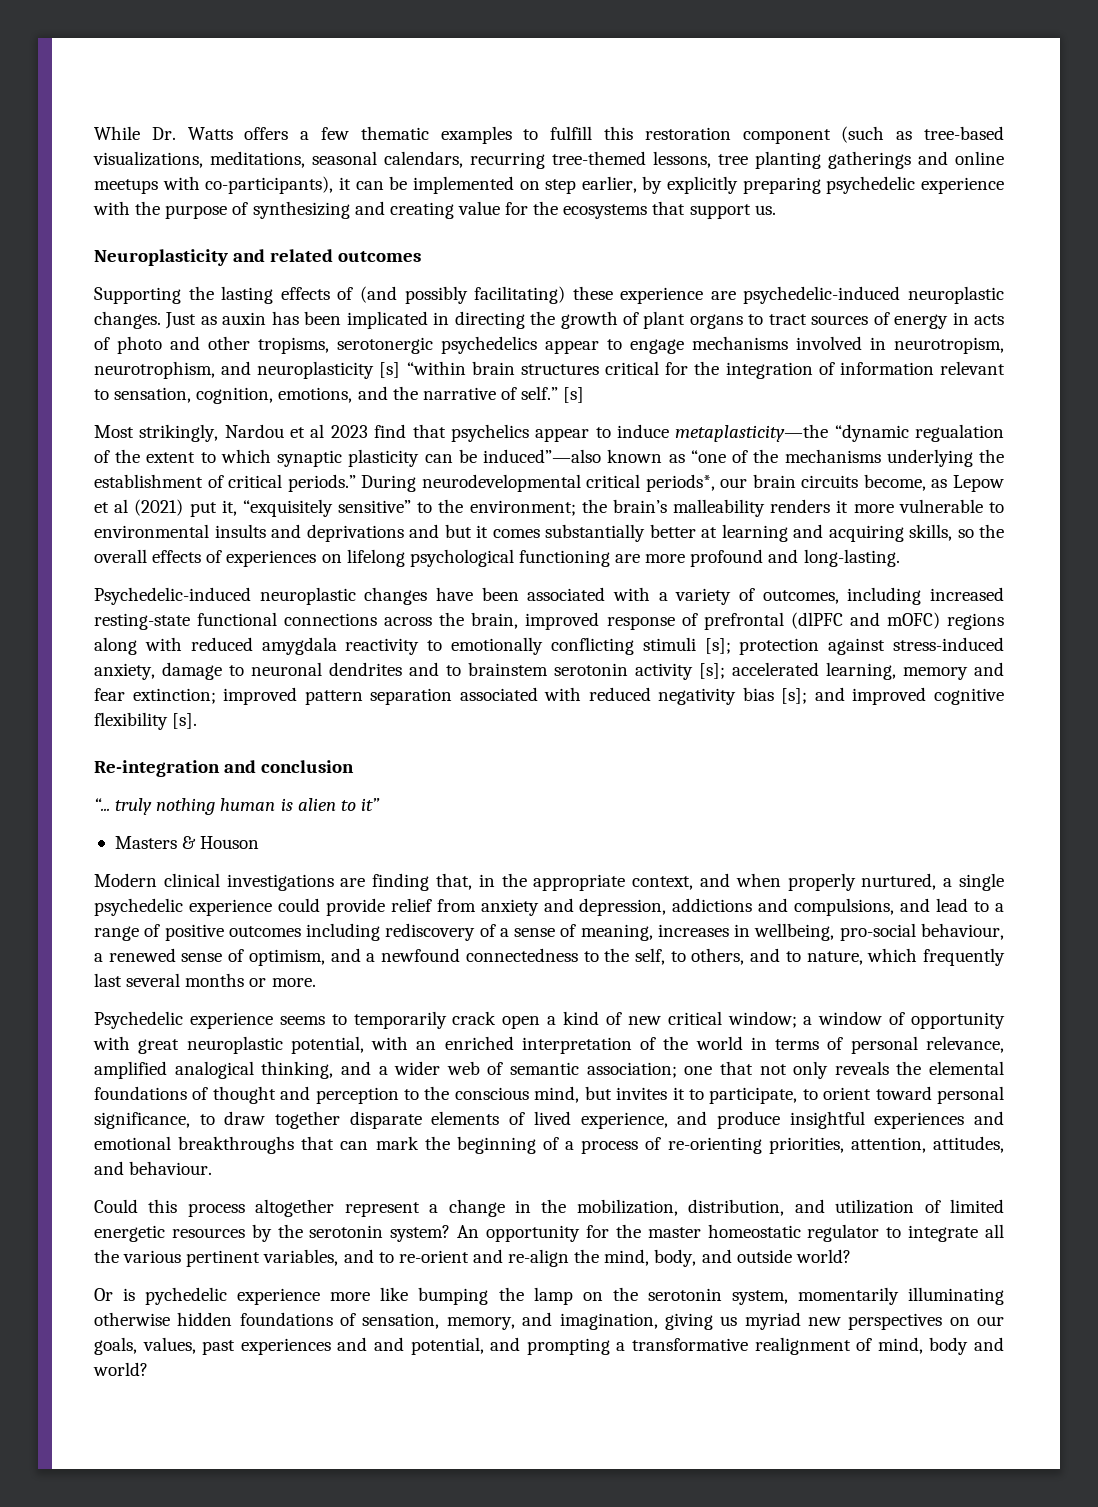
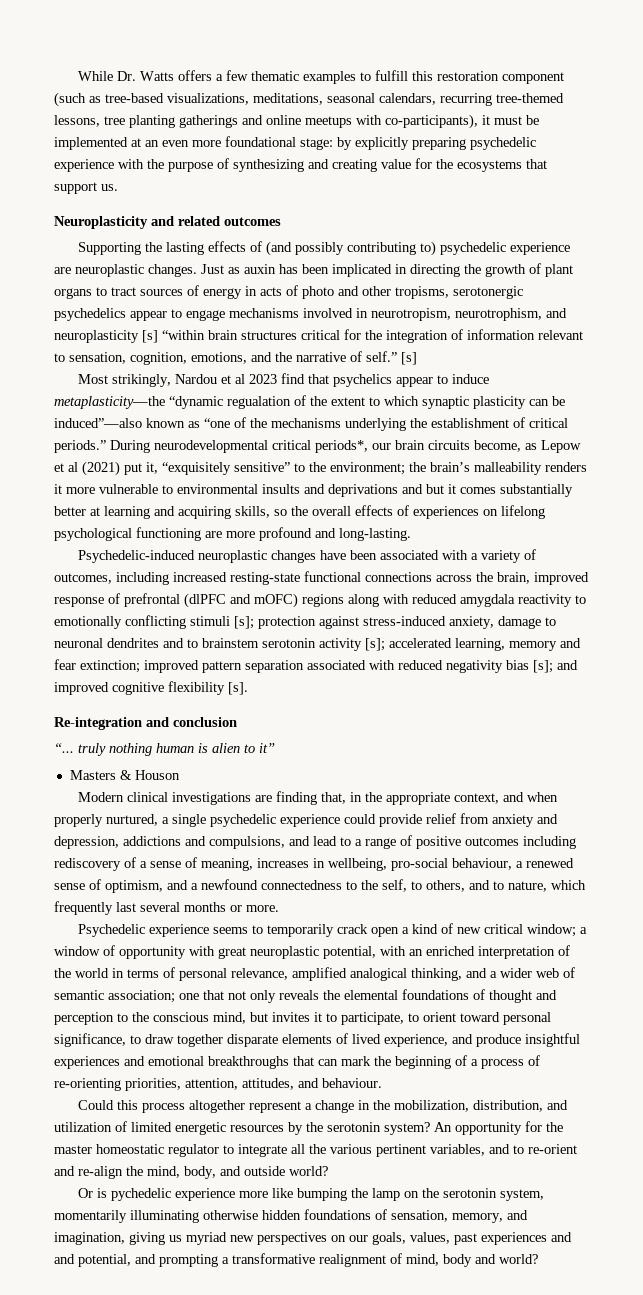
- While Dr. Watts offers a few thematic examples to fulfill this restoration component (such as tree-based visualizations, meditations, seasonal calendars, recurring tree-themed lessons, tree planting gatherings and online meetups with co-participants), it can be implemented on step earlier, by explicitly preparing psychedelic experience with the purpose of synthesizing and creating value for the ecosystems that support us.
+ While Dr. Watts offers a few thematic examples to fulfill this restoration component (such as tree-based visualizations, meditations, seasonal calendars, recurring tree-themed lessons, tree planting gatherings and online meetups with co-participants), it must be implemented at an even more foundational stage: by explicitly preparing psychedelic experience with the purpose of synthesizing and creating value for the ecosystems that support us.
- Supporting the lasting effects of (and possibly facilitating) these experience are psychedelic-induced neuroplastic changes.
+ Supporting the lasting effects of (and possibly contributing to) psychedelic experience are neuroplastic changes.

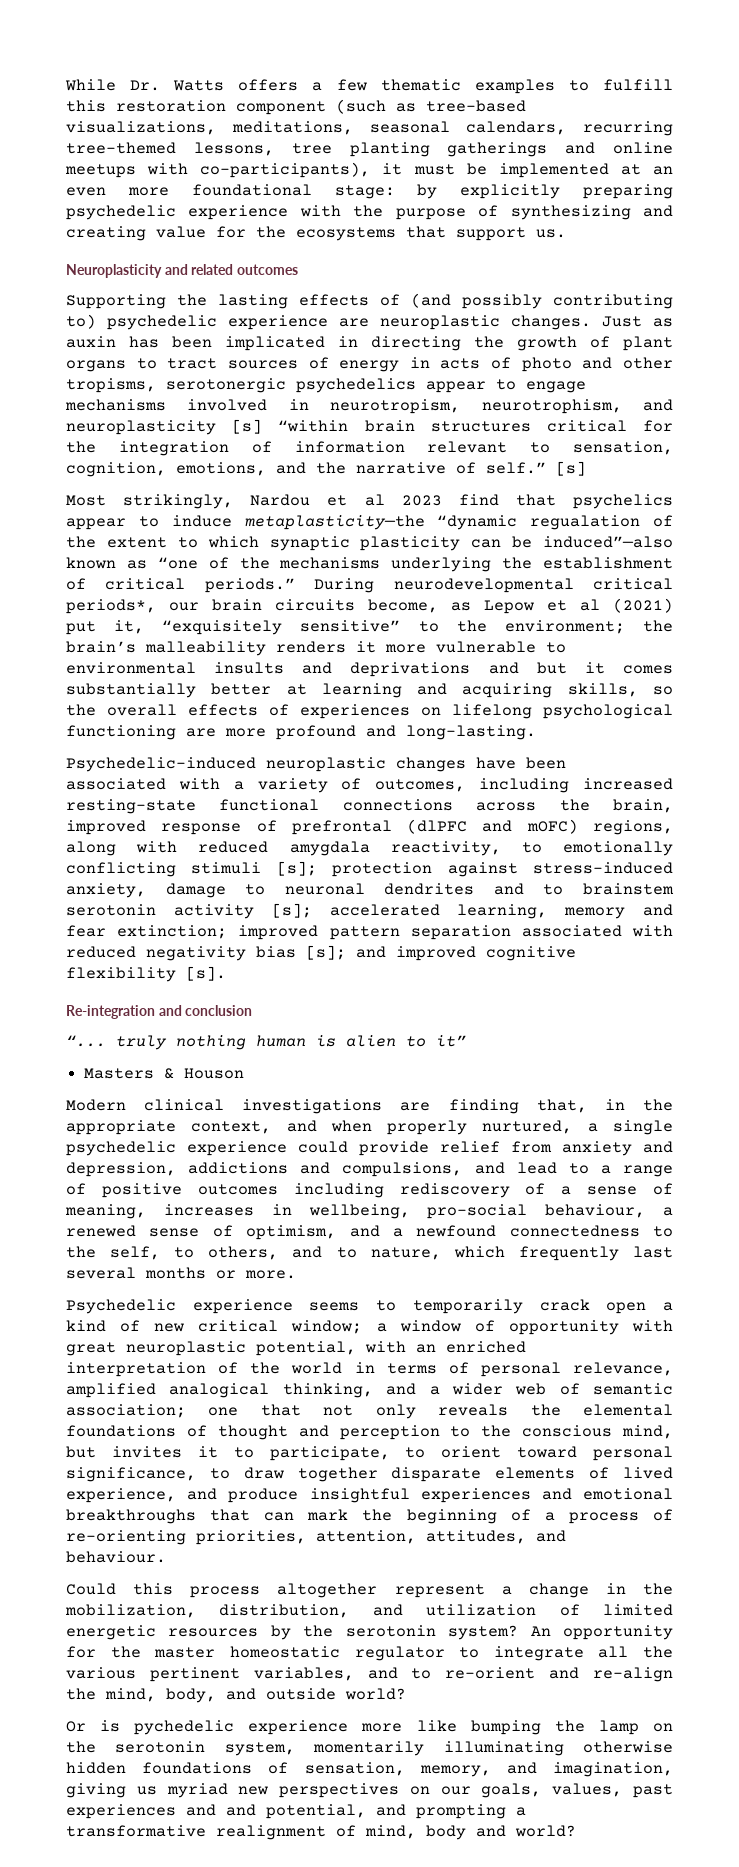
- Psychedelic-induced neuroplastic changes have been associated with a variety of outcomes, including increased resting-state functional connections across the brain, improved response of prefrontal (dlPFC and mOFC) regions along with reduced amygdala reactivity to emotionally conflicting stimuli [s];
+ Psychedelic-induced neuroplastic changes have been associated with a variety of outcomes, including increased resting-state functional connections across the brain, improved response of prefrontal (dlPFC and mOFC) regions, along with reduced amygdala reactivity, to emotionally conflicting stimuli [s];

